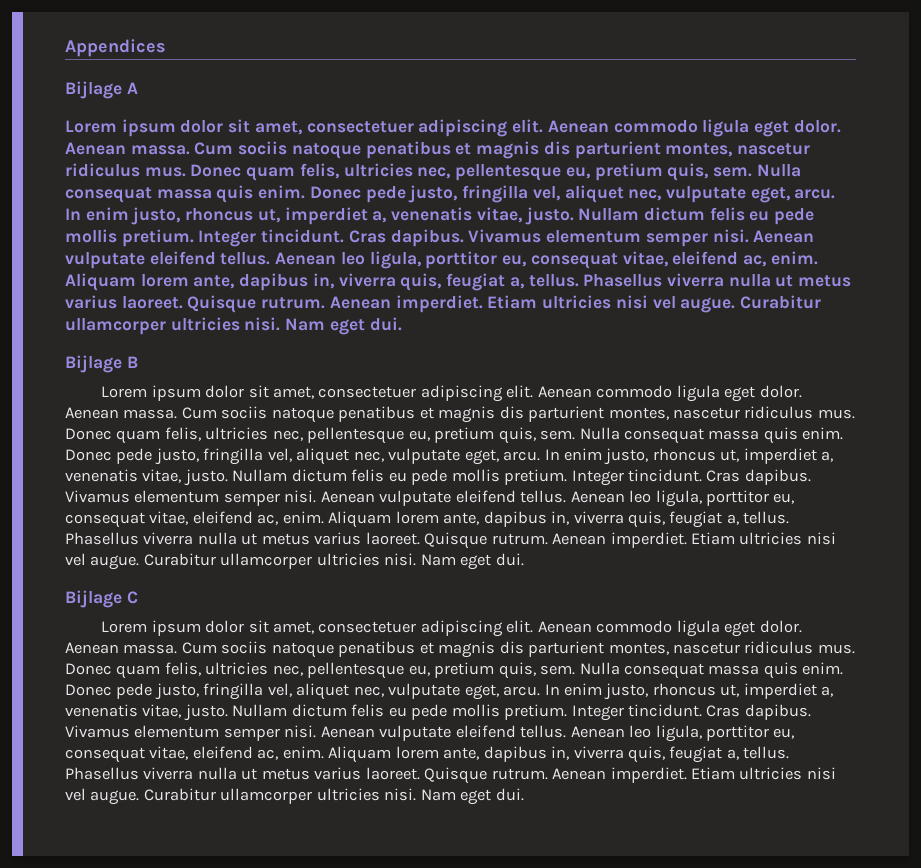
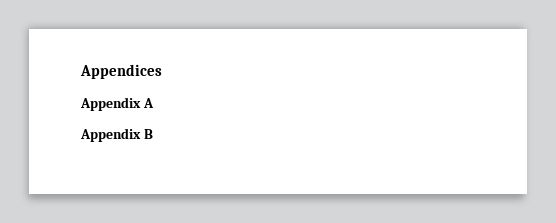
- Bijlage A
- Lorem ipsum dolor sit amet, consectetuer adipiscing elit. Aenean commodo ligula eget dolor. Aenean massa. Cum sociis natoque penatibus et magnis dis parturient montes, nascetur ridiculus mus. Donec quam felis, ultricies nec, pellentesque eu, pretium quis, sem. Nulla consequat massa quis enim. Donec pede justo, fringilla vel, aliquet nec, vulputate eget, arcu. In enim justo, rhoncus ut, imperdiet a, venenatis vitae, justo. Nullam dictum felis eu pede mollis pretium. Integer tincidunt. Cras dapibus. Vivamus elementum semper nisi. Aenean vulputate eleifend tellus. Aenean leo ligula, porttitor eu, consequat vitae, eleifend ac, enim. Aliquam lorem ante, dapibus in, viverra quis, feugiat a, tellus. Phasellus viverra nulla ut metus varius laoreet. Quisque rutrum. Aenean imperdiet. Etiam ultricies nisi vel augue. Curabitur ullamcorper ultricies nisi. Nam eget dui.
- Bijlage B
- Lorem ipsum dolor sit amet, consectetuer adipiscing elit. Aenean commodo ligula eget dolor. Aenean massa. Cum sociis natoque penatibus et magnis dis parturient montes, nascetur ridiculus mus. Donec quam felis, ultricies nec, pellentesque eu, pretium quis, sem. Nulla consequat massa quis enim. Donec pede justo, fringilla vel, aliquet nec, vulputate eget, arcu. In enim justo, rhoncus ut, imperdiet a, venenatis vitae, justo. Nullam dictum felis eu pede mollis pretium. Integer tincidunt. Cras dapibus. Vivamus elementum semper nisi. Aenean vulputate eleifend tellus. Aenean leo ligula, porttitor eu, consequat vitae, eleifend ac, enim. Aliquam lorem ante, dapibus in, viverra quis, feugiat a, tellus. Phasellus viverra nulla ut metus varius laoreet. Quisque rutrum. Aenean imperdiet. Etiam ultricies nisi vel augue. Curabitur ullamcorper ultricies nisi. Nam eget dui.
- Bijlage C
- Lorem ipsum dolor sit amet, consectetuer adipiscing elit. Aenean commodo ligula eget dolor. Aenean massa. Cum sociis natoque penatibus et magnis dis parturient montes, nascetur ridiculus mus. Donec quam felis, ultricies nec, pellentesque eu, pretium quis, sem. Nulla consequat massa quis enim. Donec pede justo, fringilla vel, aliquet nec, vulputate eget, arcu. In enim justo, rhoncus ut, imperdiet a, venenatis vitae, justo. Nullam dictum felis eu pede mollis pretium. Integer tincidunt. Cras dapibus. Vivamus elementum semper nisi. Aenean vulputate eleifend tellus. Aenean leo ligula, porttitor eu, consequat vitae, eleifend ac, enim. Aliquam lorem ante, dapibus in, viverra quis, feugiat a, tellus. Phasellus viverra nulla ut metus varius laoreet. Quisque rutrum. Aenean imperdiet. Etiam ultricies nisi vel augue. Curabitur ullamcorper ultricies nisi. Nam eget dui.
+ Appendix A
+ Appendix B

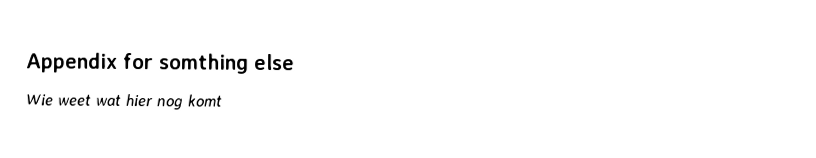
- Appendices
- Appendix A
- Appendix B
+ Appendix for somthing else
+ Wie weet wat hier nog komt

